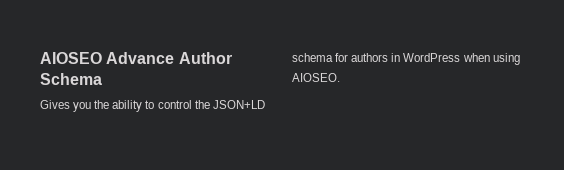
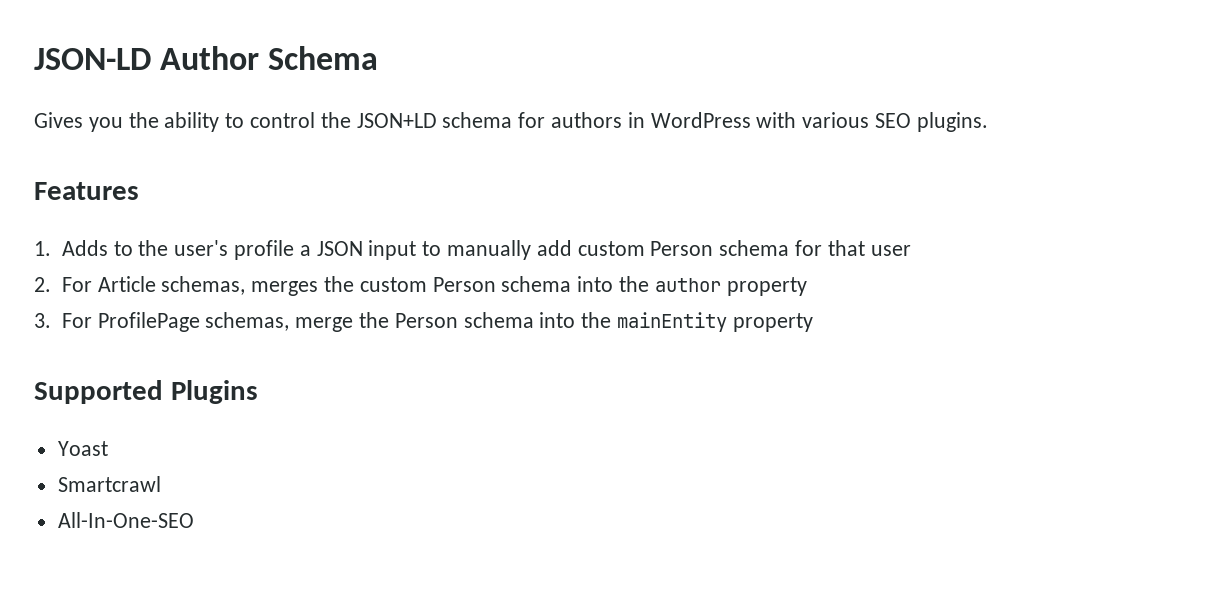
- AIOSEO Advance Author Schema
+ JSON-LD Author Schema
- Gives you the ability to control the JSON+LD schema for authors in WordPress when using AIOSEO.
+ Gives you the ability to control the JSON+LD schema for authors in WordPress with various SEO plugins.
+ Features
+ 1. Adds to the user's profile a JSON input to manually add custom Person schema for that user
+ 2. For Article schemas, merges the custom Person schema into the author property
+ 3. For ProfilePage schemas, merge the Person schema into the mainEntity property
+ Supported Plugins
+ Yoast
+ Smartcrawl
+ All-In-One-SEO

